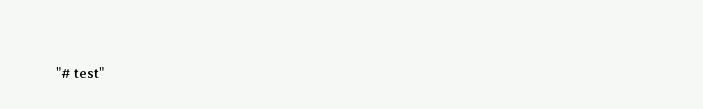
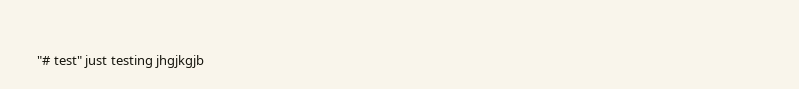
- "# test"
+ "# test" just testing jhgjkgjb

